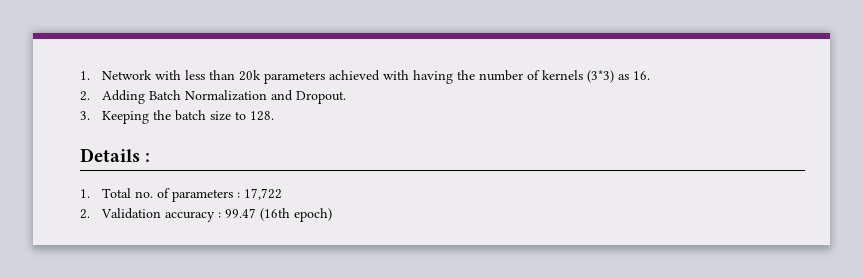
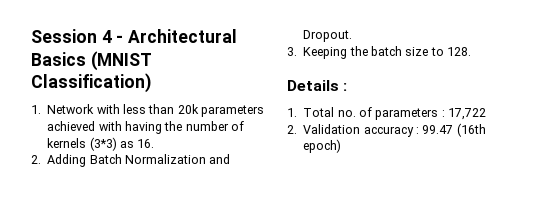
+ Session 4 - Architectural Basics (MNIST Classification)

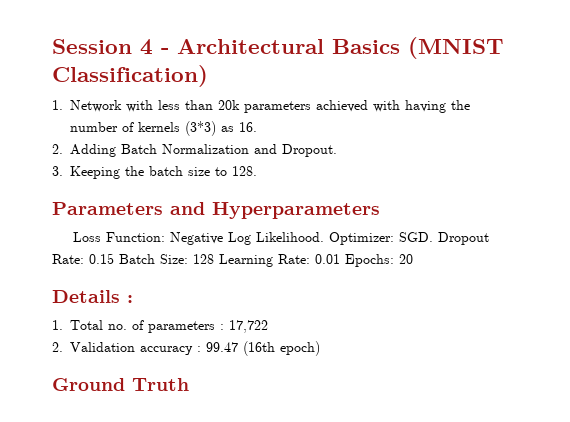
+ Parameters and Hyperparameters
+ Loss Function: Negative Log Likelihood. Optimizer: SGD. Dropout Rate: 0.15 Batch Size: 128 Learning Rate: 0.01 Epochs: 20
+ Ground Truth

